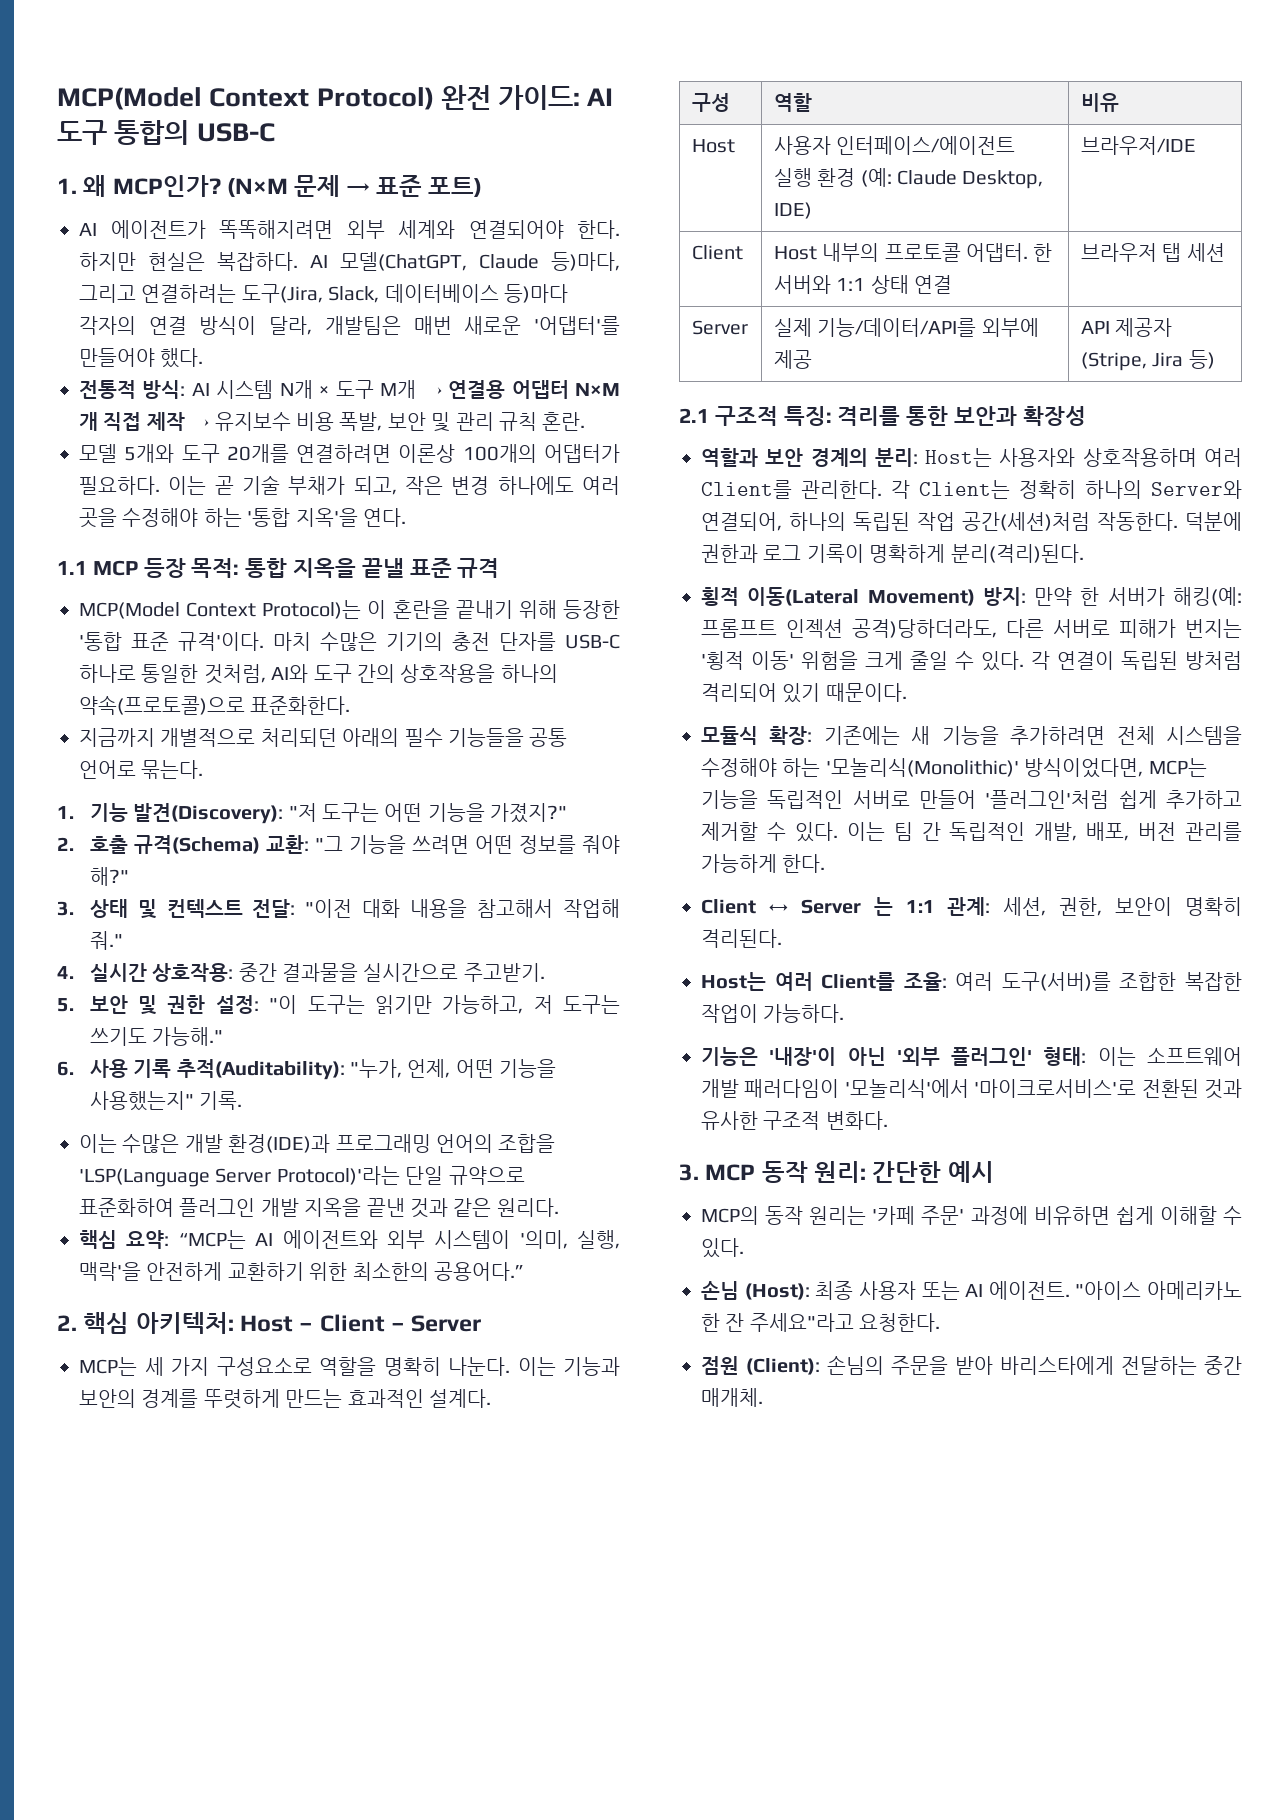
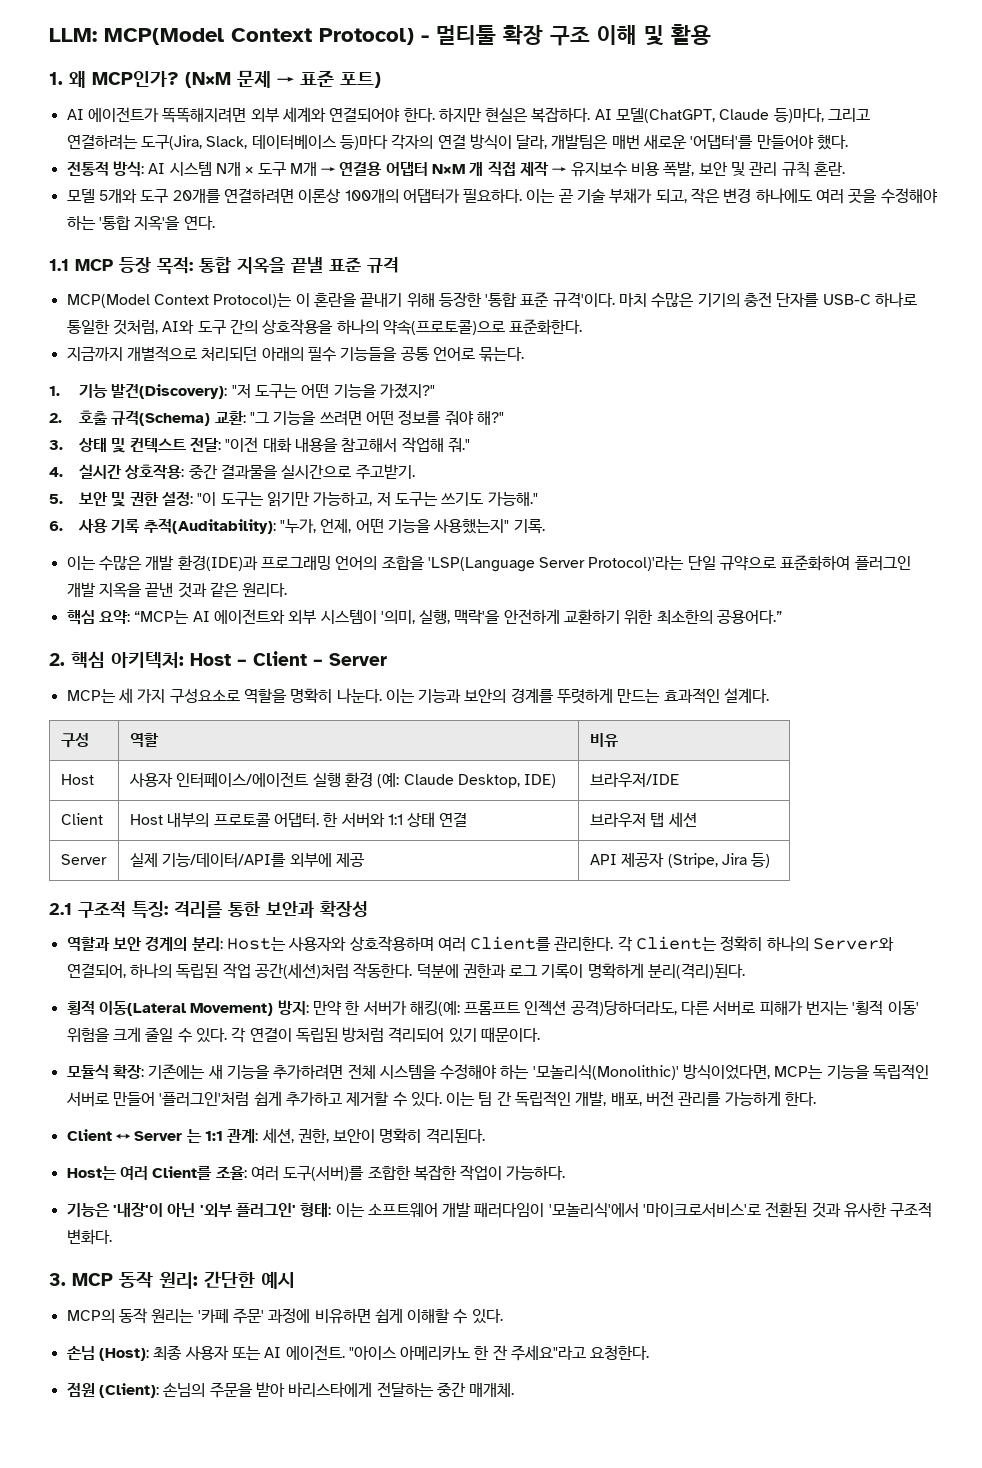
- MCP(Model Context Protocol) 완전 가이드: AI 도구 통합의 USB-C
+ LLM: MCP(Model Context Protocol) - 멀티툴 확장 구조 이해 및 활용

